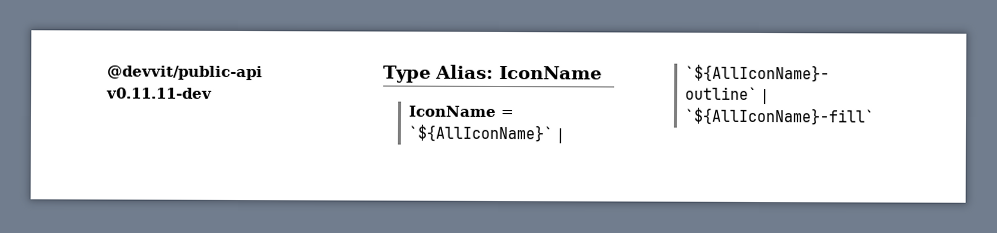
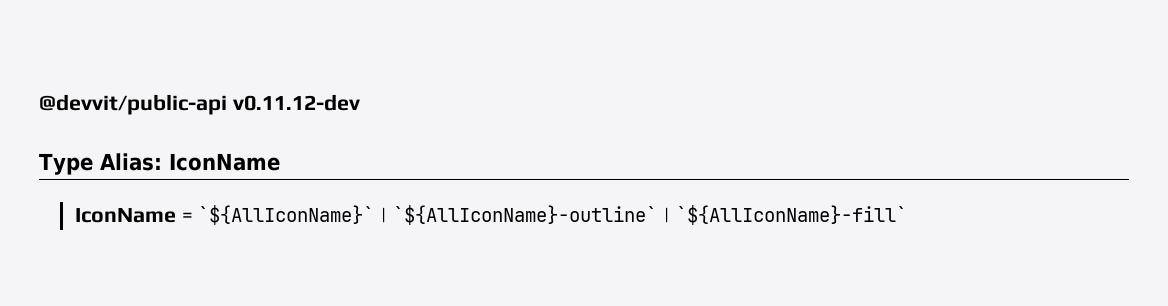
- @devvit/public-api v0.11.11-dev
+ @devvit/public-api v0.11.12-dev

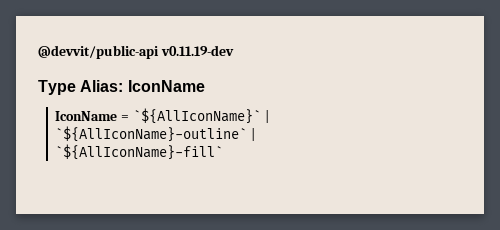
- @devvit/public-api v0.11.12-dev
+ @devvit/public-api v0.11.19-dev

